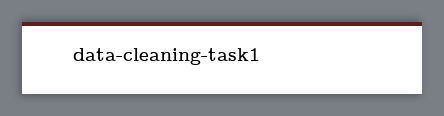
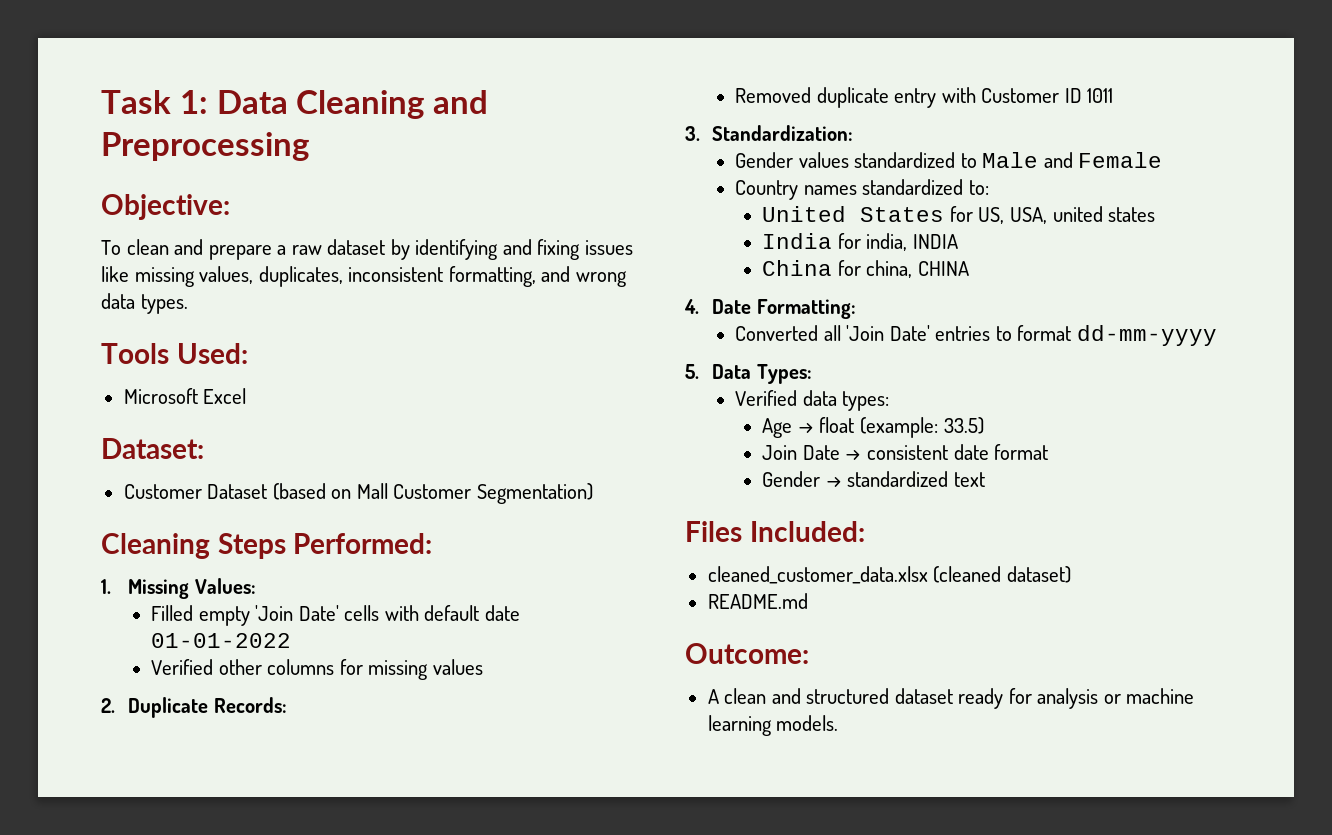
- data-cleaning-task1
+ Task 1: Data Cleaning and Preprocessing
+ Objective:
+ To clean and prepare a raw dataset by identifying and fixing issues like missing values, duplicates, inconsistent formatting, and wrong data types.
+ Tools Used:
+ Microsoft Excel
+ Dataset:
+ Customer Dataset (based on Mall Customer Segmentation)
+ Cleaning Steps Performed:
+ 1. Missing Values:
+ Filled empty 'Join Date' cells with default date 01-01-2022
+ Verified other columns for missing values
+ 2. Duplicate Records:
+ Removed duplicate entry with Customer ID 1011
+ 3. Standardization:
+ Gender values standardized to Male and Female
+ Country names standardized to:
+ United States for US, USA, united states
+ India for india, INDIA
+ China for china, CHINA
+ 4. Date Formatting:
+ Converted all 'Join Date' entries to format dd-mm-yyyy
+ 5. Data Types:
+ Verified data types:
+ Age → float (example: 33.5)
+ Join Date → consistent date format
+ Gender → standardized text
+ Files Included:
+ cleaned_customer_data.xlsx (cleaned dataset)
+ README.md
+ Outcome:
+ A clean and structured dataset ready for analysis or machine learning models.

